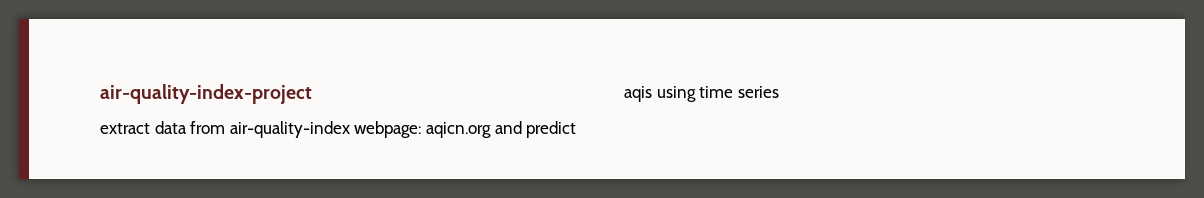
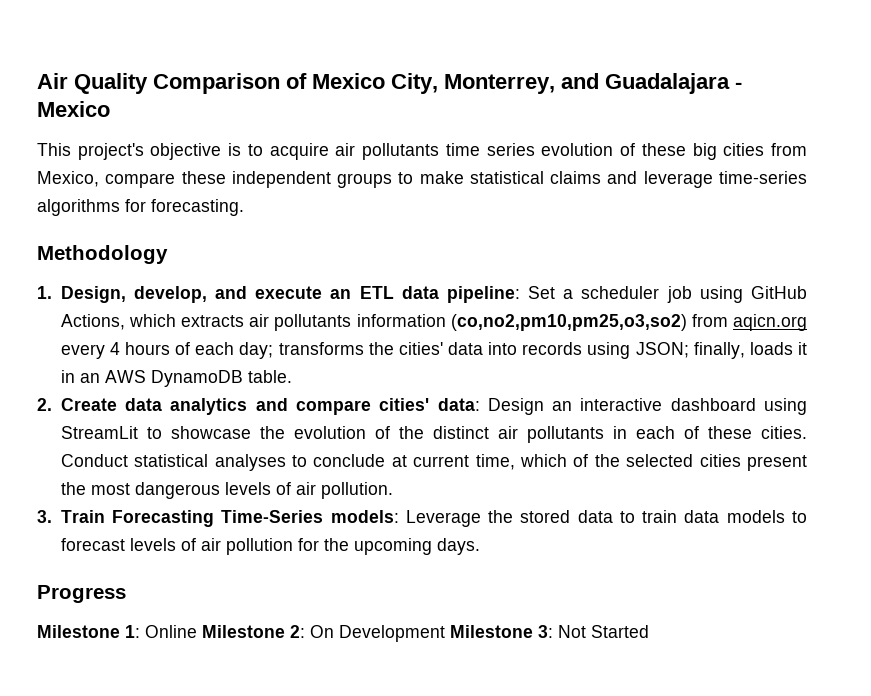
- air-quality-index-project
- extract data from air-quality-index webpage: aqicn.org and predict aqis using time series
+ Air Quality Comparison of Mexico City, Monterrey, and Guadalajara - Mexico
+ This project's objective is to acquire air pollutants time series evolution of these big cities from Mexico, compare these independent groups to make statistical claims and leverage time-series algorithms for forecasting.
+ Methodology
+ 1. Design, develop, and execute an ETL data pipeline: Set a scheduler job using GitHub Actions, which extracts air pollutants information (co,no2,pm10,pm25,o3,so2) from aqicn.org every 4 hours of each day; transforms the cities' data into records using JSON; finally, loads it in an AWS DynamoDB table.
+ 2. Create data analytics and compare cities' data: Design an interactive dashboard using StreamLit to showcase the evolution of the distinct air pollutants in each of these cities. Conduct statistical analyses to conclude at current time, which of the selected cities present the most dangerous levels of air pollution.
+ 3. Train Forecasting Time-Series models: Leverage the stored data to train data models to forecast levels of air pollution for the upcoming days.
+ Progress
+ Milestone 1: Online Milestone 2: On Development Milestone 3: Not Started

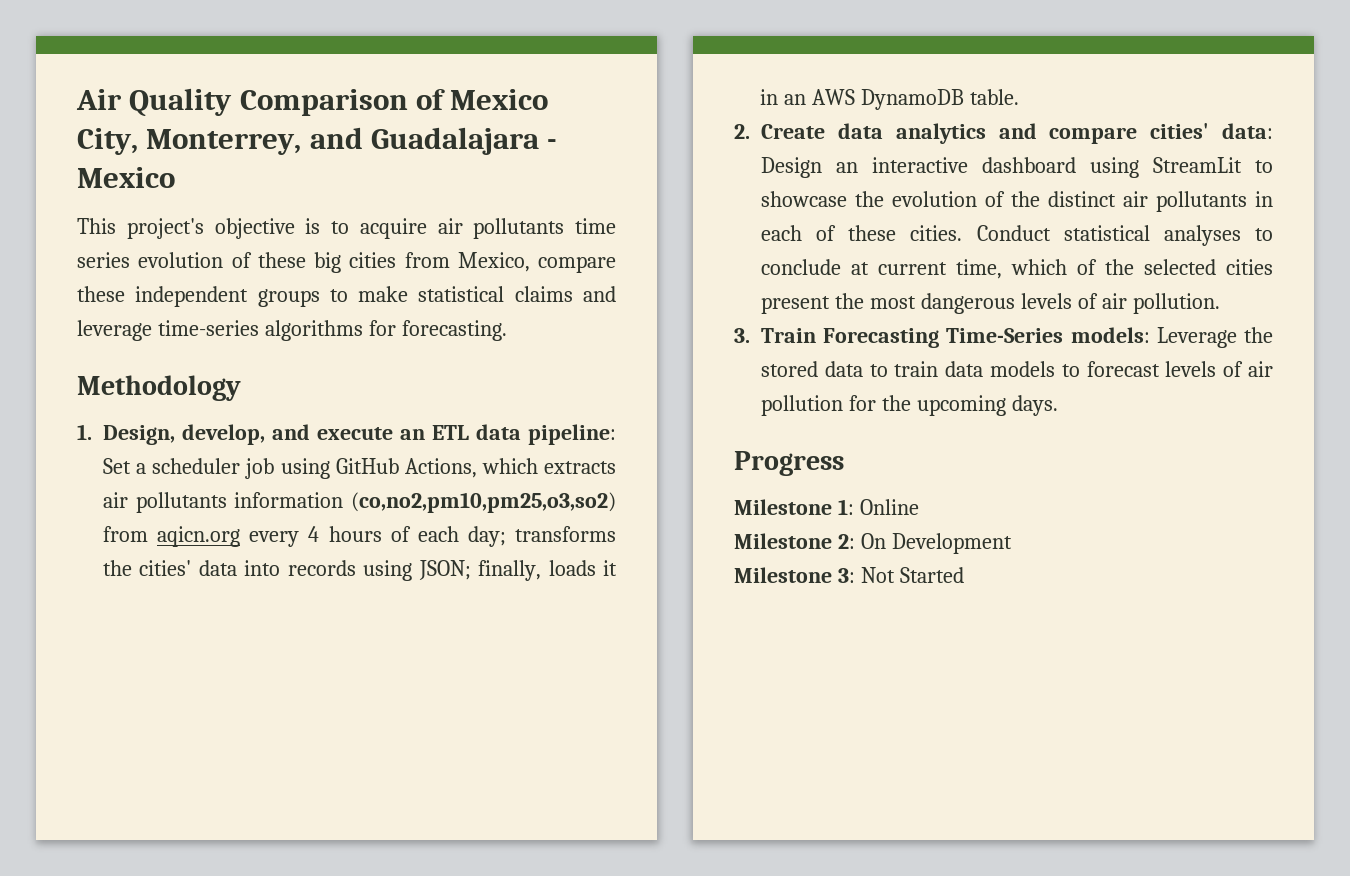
- Milestone 1: Online Milestone 2: On Development Milestone 3: Not Started
+ Milestone 1: Online
+ Milestone 2: On Development
+ Milestone 3: Not Started

